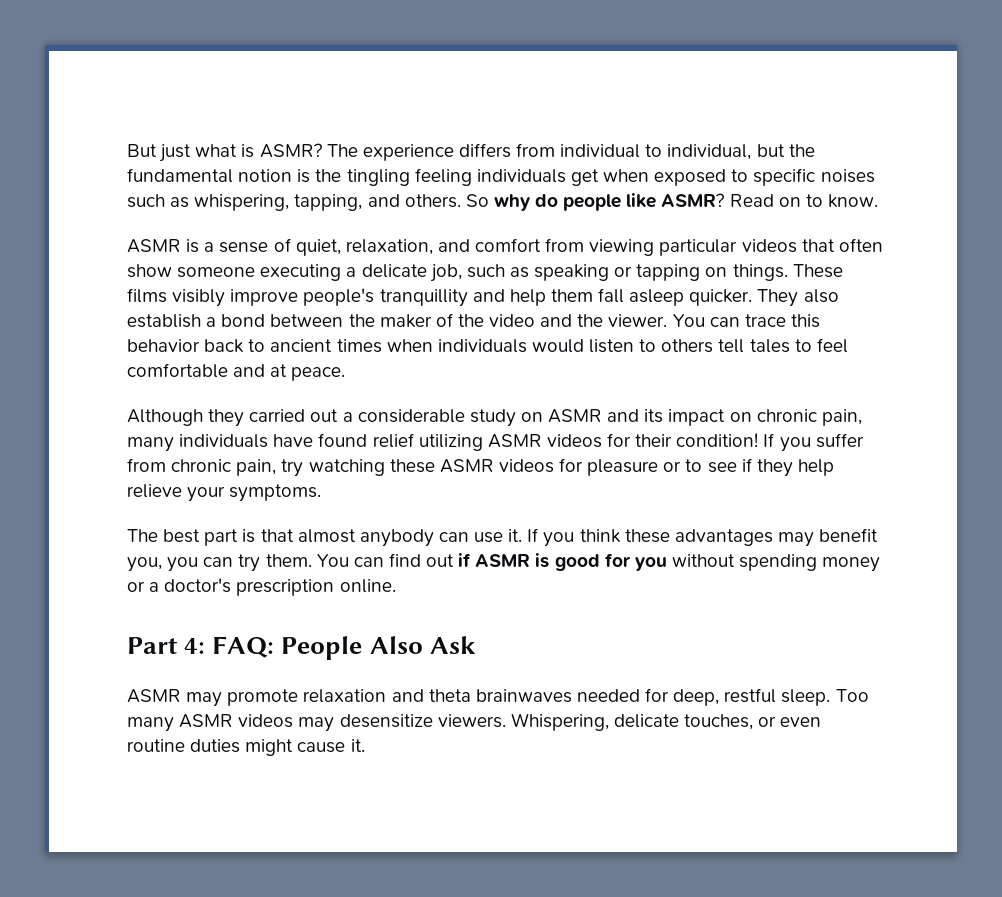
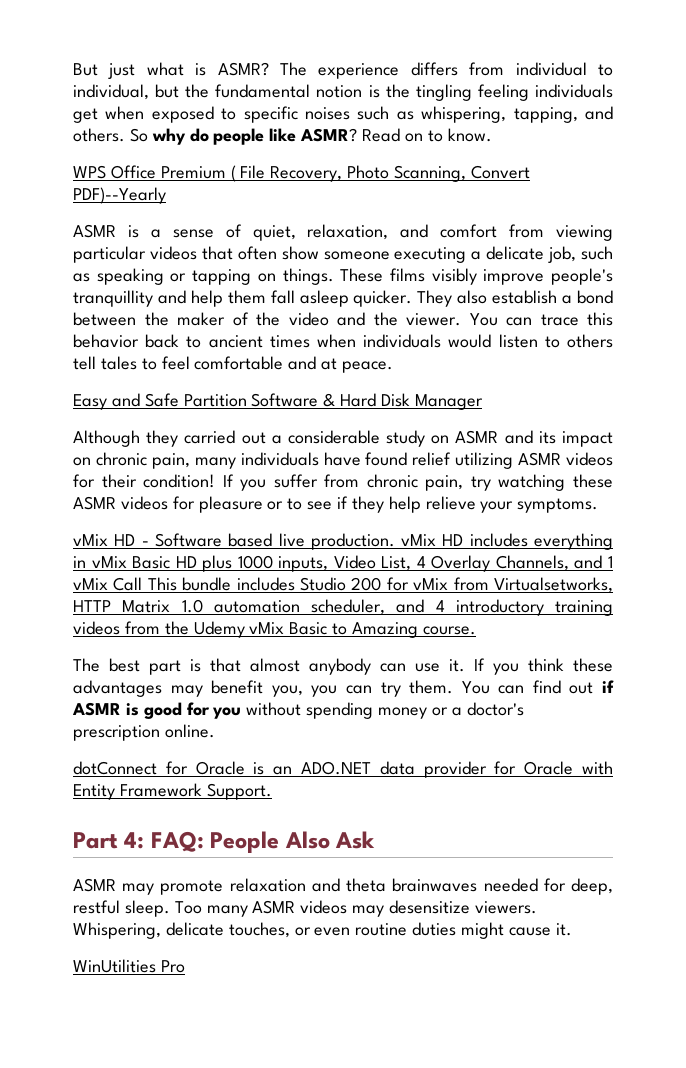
+ WPS Office Premium ( File Recovery, Photo Scanning, Convert PDF)--Yearly
+ Easy and Safe Partition Software & Hard Disk Manager
+ vMix HD - Software based live production. vMix HD includes everything in vMix Basic HD plus 1000 inputs, Video List, 4 Overlay Channels, and 1 vMix Call This bundle includes Studio 200 for vMix from Virtualsetworks, HTTP Matrix 1.0 automation scheduler, and 4 introductory training videos from the Udemy vMix Basic to Amazing course.
+ dotConnect for Oracle is an ADO.NET data provider for Oracle with Entity Framework Support.
+ WinUtilities Pro

